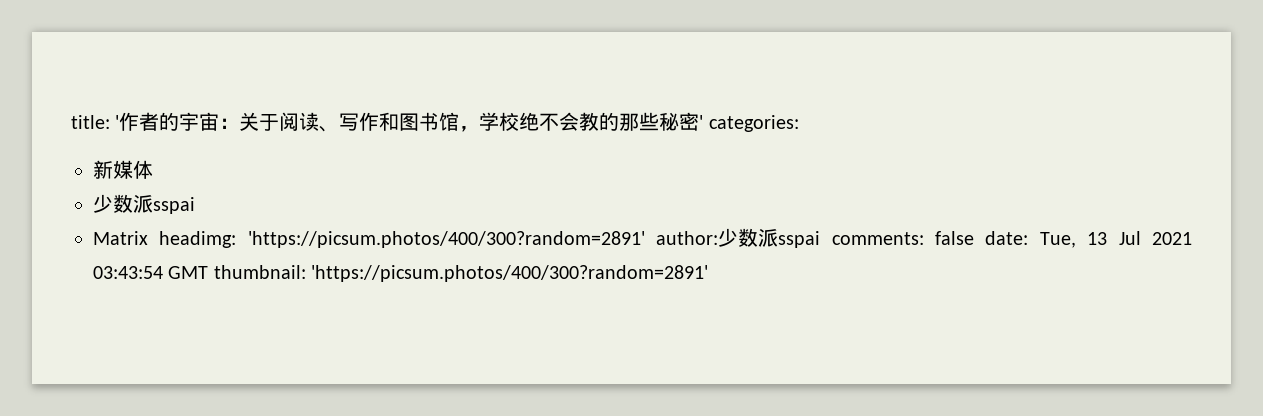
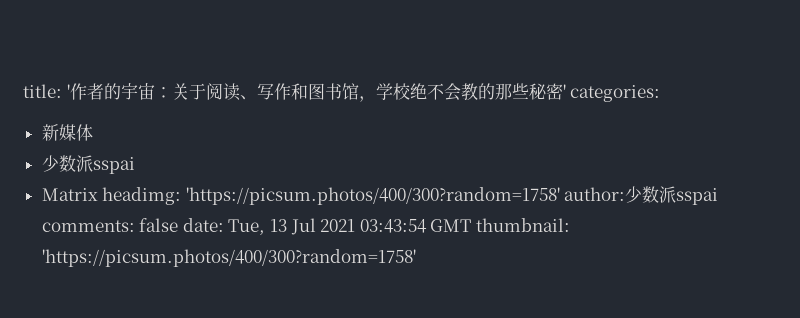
- Matrix headimg: 'https://picsum.photos/400/300?random=2891' author:少数派sspai comments: false date: Tue, 13 Jul 2021 03:43:54 GMT thumbnail: 'https://picsum.photos/400/300?random=2891'
+ Matrix headimg: 'https://picsum.photos/400/300?random=1758' author:少数派sspai comments: false date: Tue, 13 Jul 2021 03:43:54 GMT thumbnail: 'https://picsum.photos/400/300?random=1758'

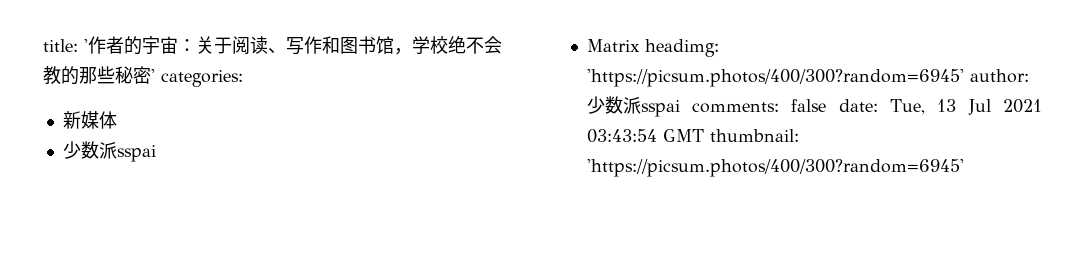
- Matrix headimg: 'https://picsum.photos/400/300?random=1758' author:少数派sspai comments: false date: Tue, 13 Jul 2021 03:43:54 GMT thumbnail: 'https://picsum.photos/400/300?random=1758'
+ Matrix headimg: 'https://picsum.photos/400/300?random=6945' author:少数派sspai comments: false date: Tue, 13 Jul 2021 03:43:54 GMT thumbnail: 'https://picsum.photos/400/300?random=6945'

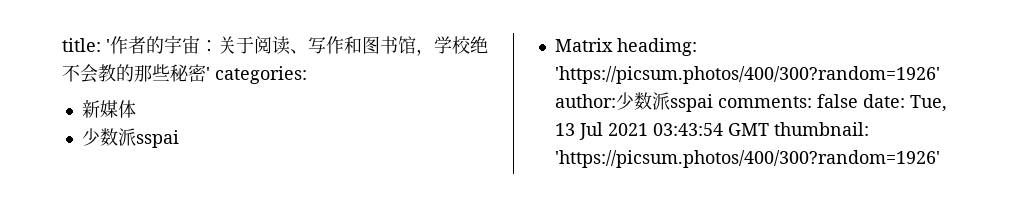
- Matrix headimg: 'https://picsum.photos/400/300?random=6945' author:少数派sspai comments: false date: Tue, 13 Jul 2021 03:43:54 GMT thumbnail: 'https://picsum.photos/400/300?random=6945'
+ Matrix headimg: 'https://picsum.photos/400/300?random=1926' author:少数派sspai comments: false date: Tue, 13 Jul 2021 03:43:54 GMT thumbnail: 'https://picsum.photos/400/300?random=1926'

